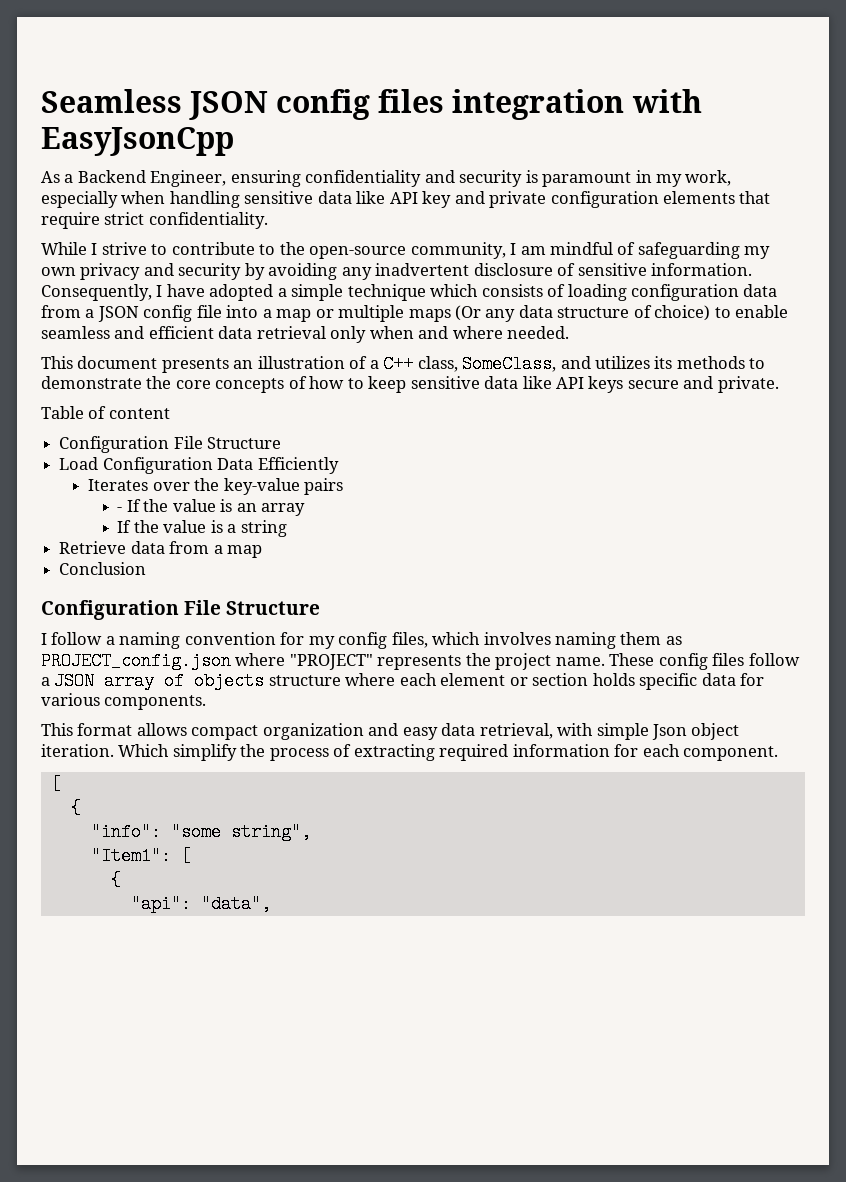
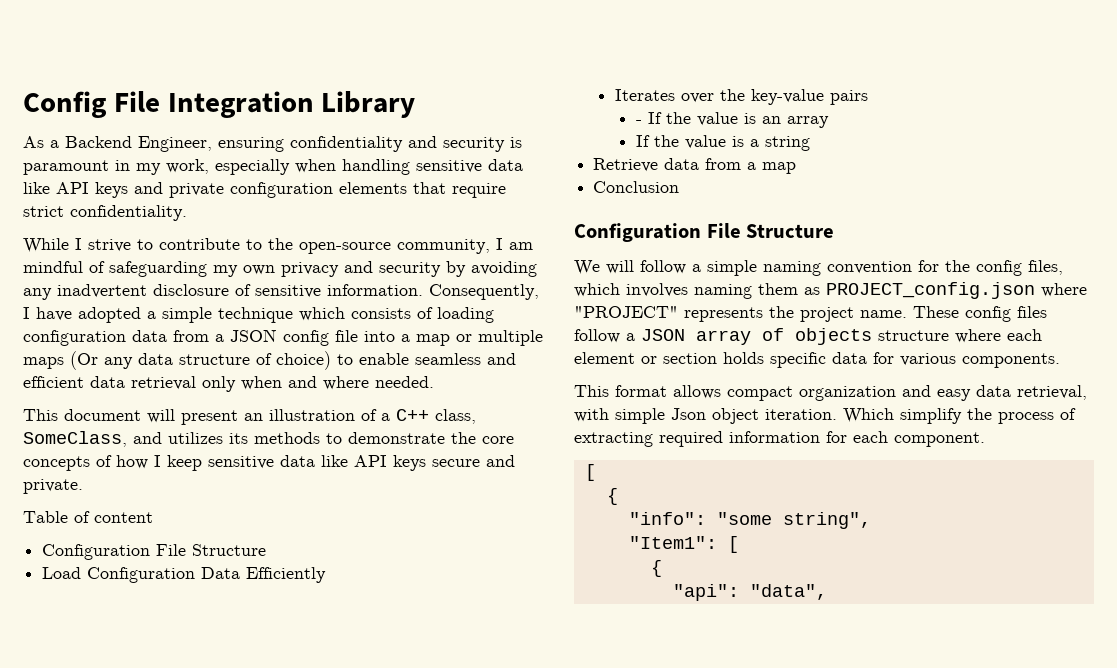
- Seamless JSON config files integration with EasyJsonCpp
+ Config File Integration Library
- As a Backend Engineer, ensuring confidentiality and security is paramount in my work, especially when handling sensitive data like API key and private configuration elements that require strict confidentiality.
+ As a Backend Engineer, ensuring confidentiality and security is paramount in my work, especially when handling sensitive data like API keys and private configuration elements that require strict confidentiality.
- This document presents an illustration of a C++ class, SomeClass, and utilizes its methods to demonstrate the core concepts of how to keep sensitive data like API keys secure and private.
+ This document will present an illustration of a C++ class, SomeClass, and utilizes its methods to demonstrate the core concepts of how I keep sensitive data like API keys secure and private.
- I follow a naming convention for my config files, which involves naming them as PROJECT_config.json where "PROJECT" represents the project name.
+ We will follow a simple naming convention for the config files, which involves naming them as PROJECT_config.json where "PROJECT" represents the project name.

